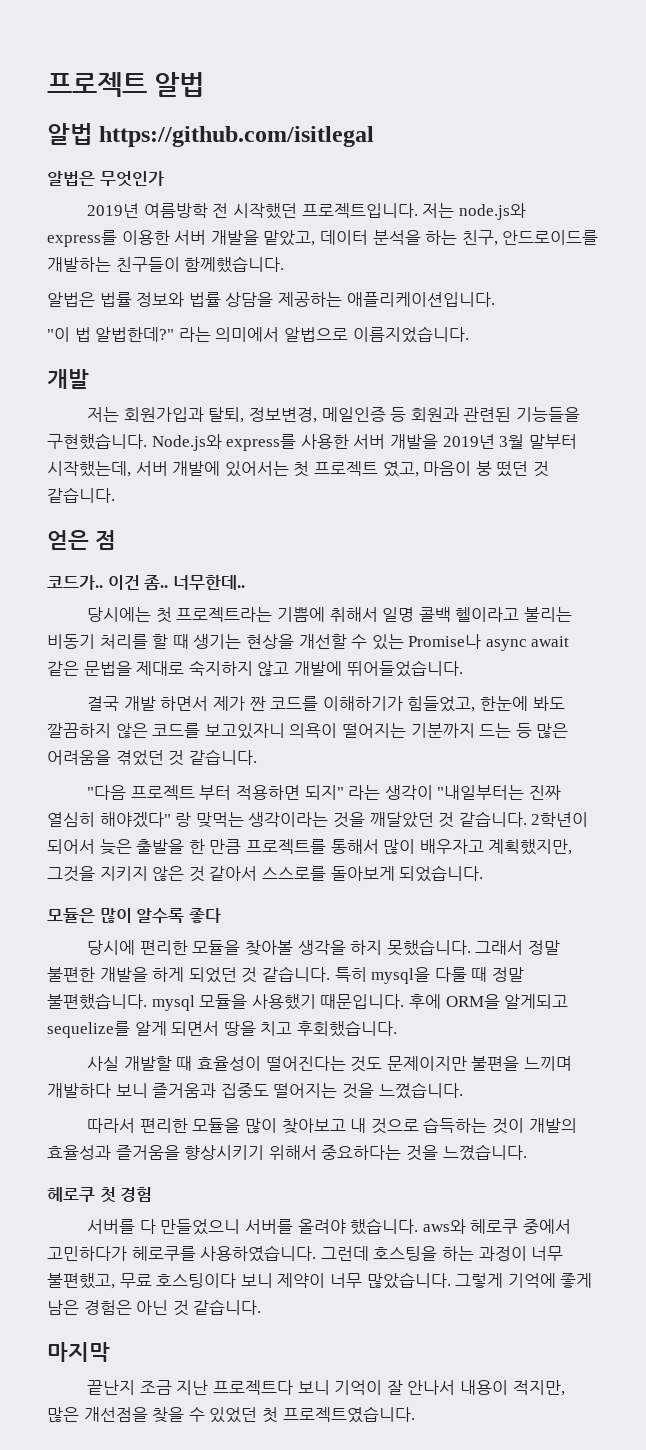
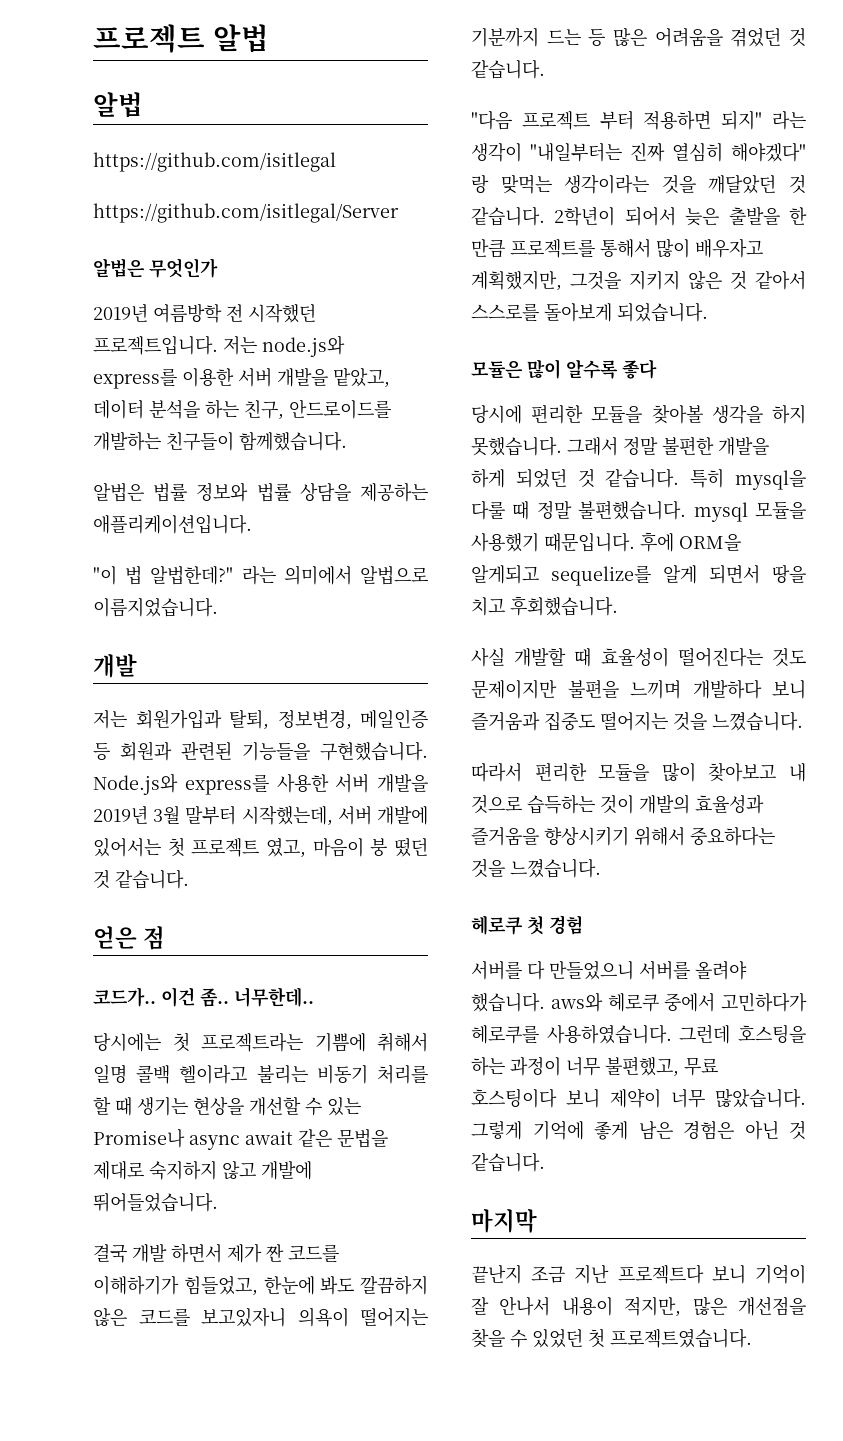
  프로젝트 알법
- 알법 https://github.com/isitlegal
+ 알법
+ https://github.com/isitlegal
+ https://github.com/isitlegal/Server

